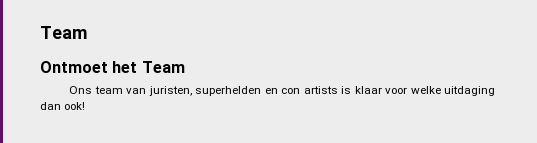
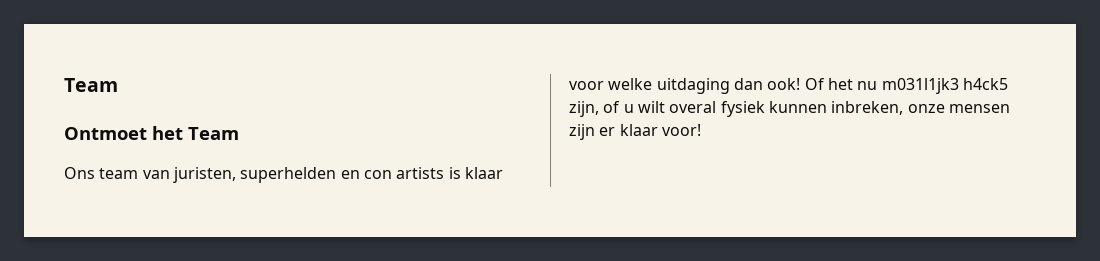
+ Of het nu m031l1jk3 h4ck5 zijn, of u wilt overal fysiek kunnen inbreken, onze mensen zijn er klaar voor!

